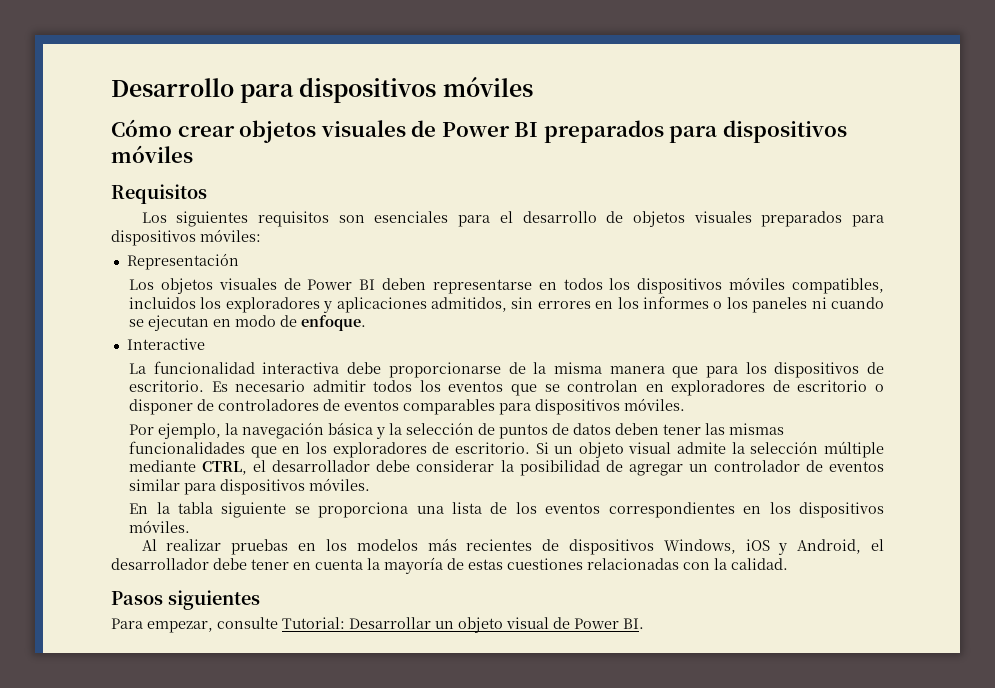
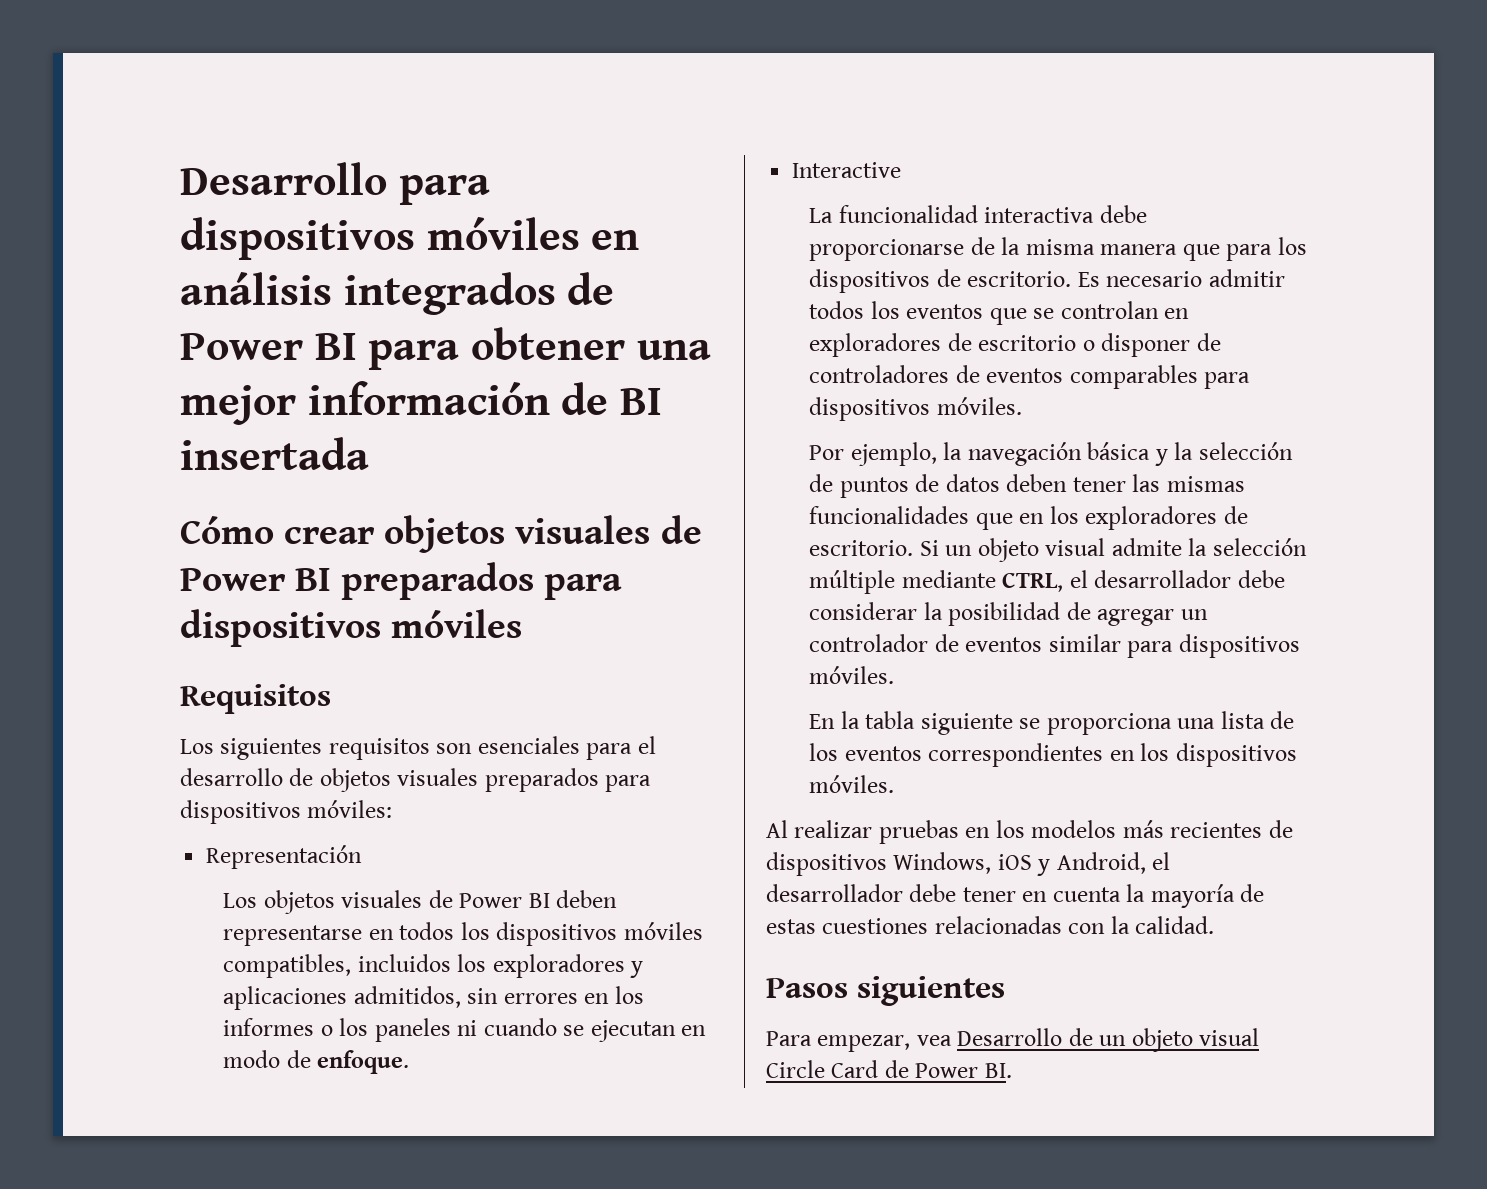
- Desarrollo para dispositivos móviles
+ Desarrollo para dispositivos móviles en análisis integrados de Power BI para obtener una mejor información de BI insertada
- Para empezar, consulte Tutorial: Desarrollar un objeto visual de Power BI.
+ Para empezar, vea Desarrollo de un objeto visual Circle Card de Power BI.

